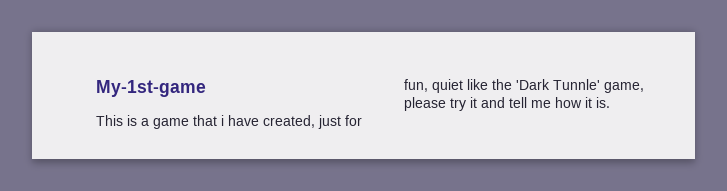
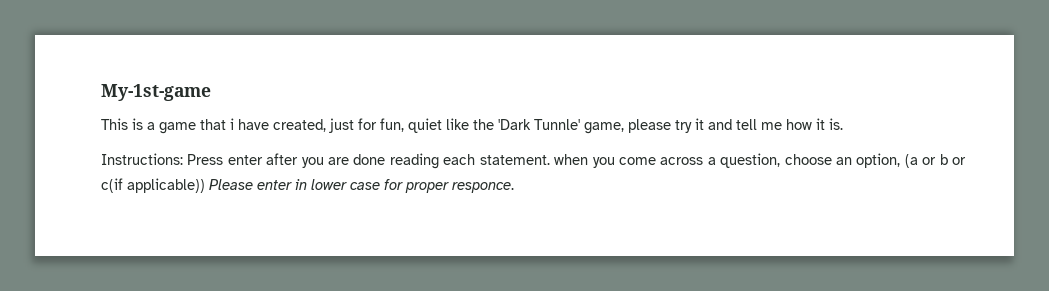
+ Instructions: Press enter after you are done reading each statement. when you come across a question, choose an option, (a or b or c(if applicable)) Please enter in lower case for proper responce.

